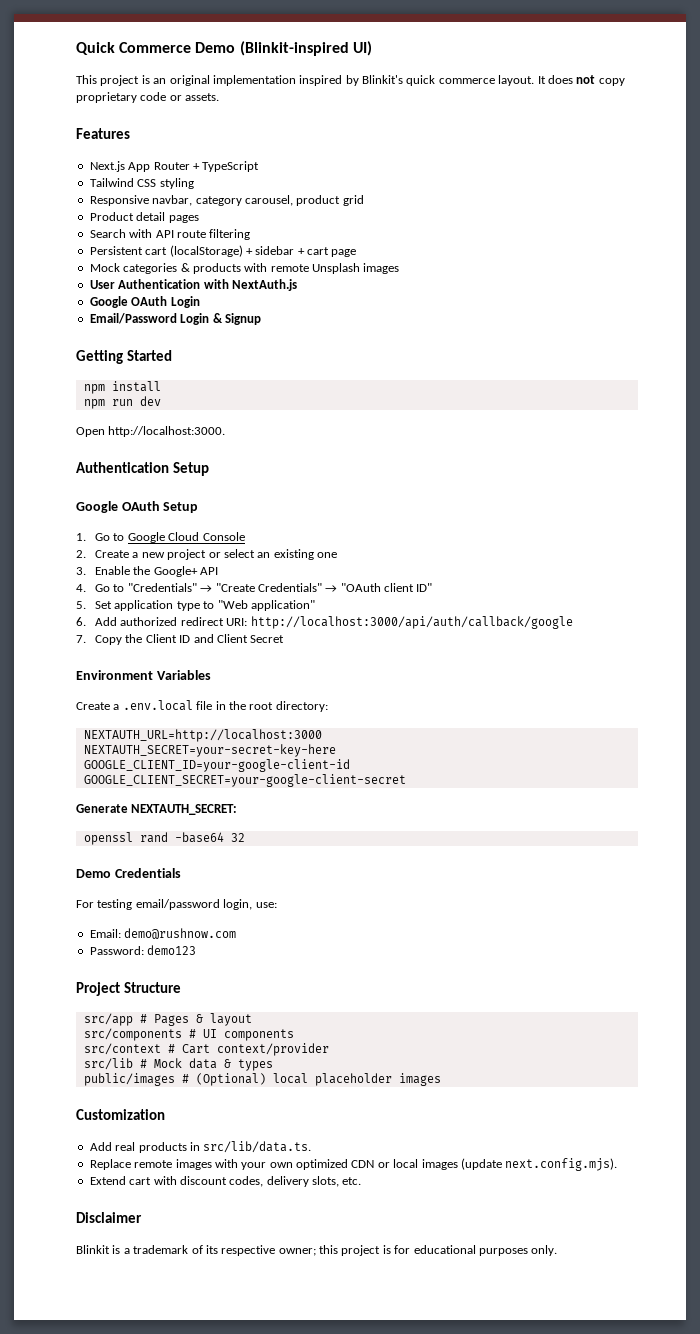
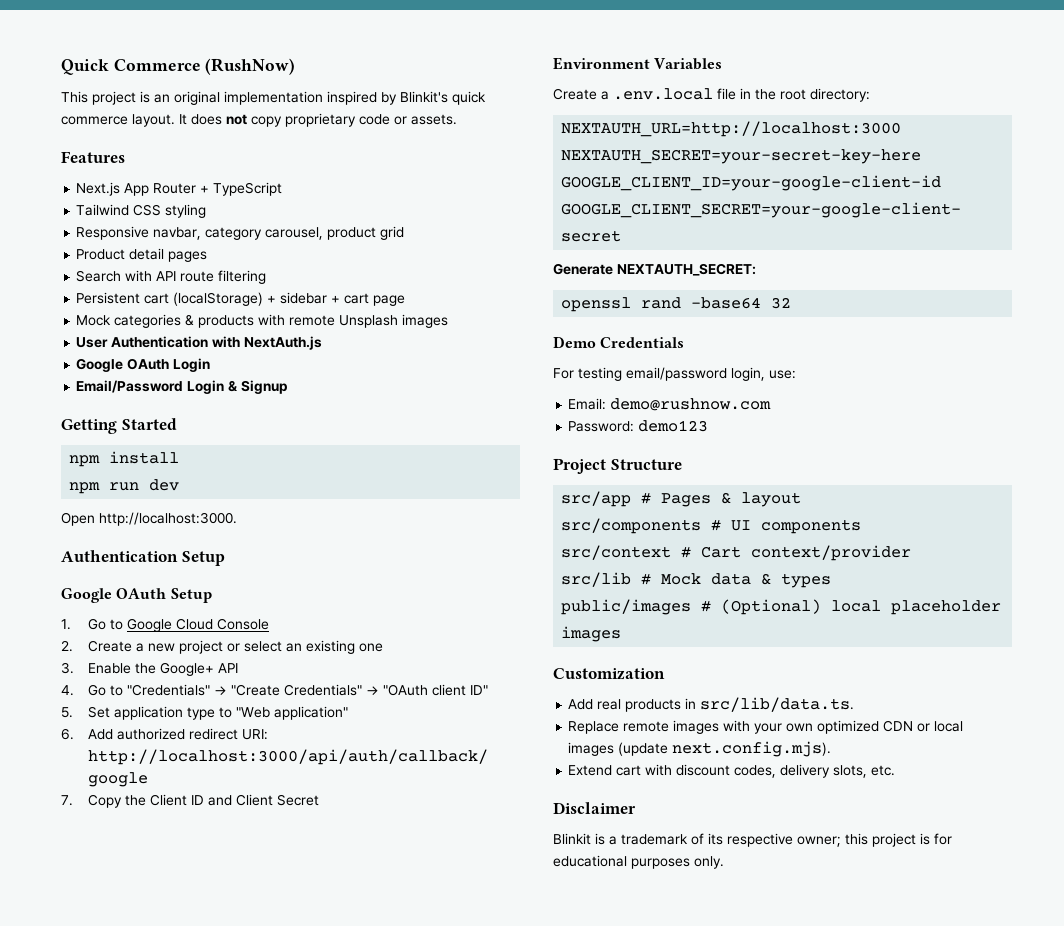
- Quick Commerce Demo (Blinkit-inspired UI)
+ Quick Commerce (RushNow)

